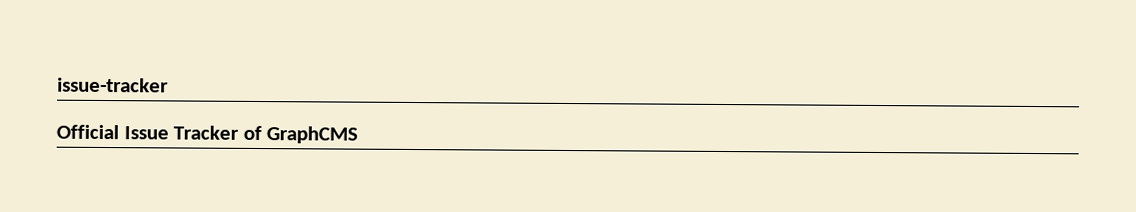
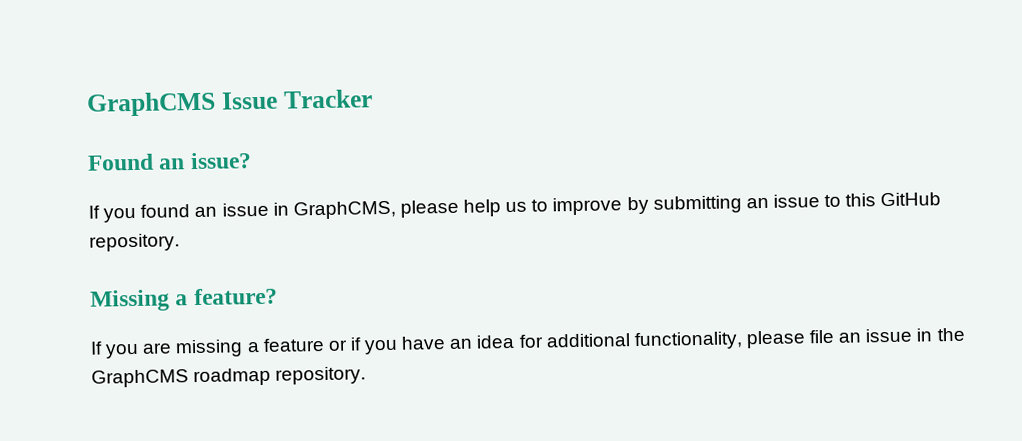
- issue-tracker
- Official Issue Tracker of GraphCMS
+ GraphCMS Issue Tracker
+ Found an issue?
+ If you found an issue in GraphCMS, please help us to improve by submitting an issue to this GitHub repository.
+ Missing a feature?
+ If you are missing a feature or if you have an idea for additional functionality, please file an issue in the GraphCMS roadmap repository.

